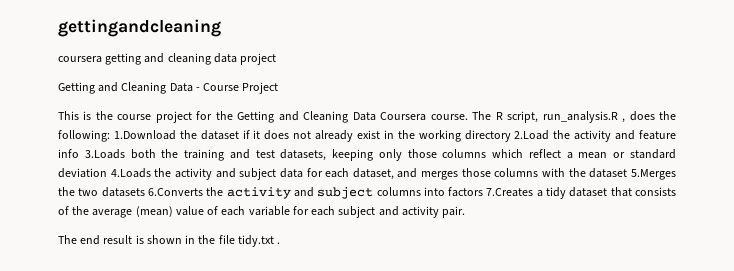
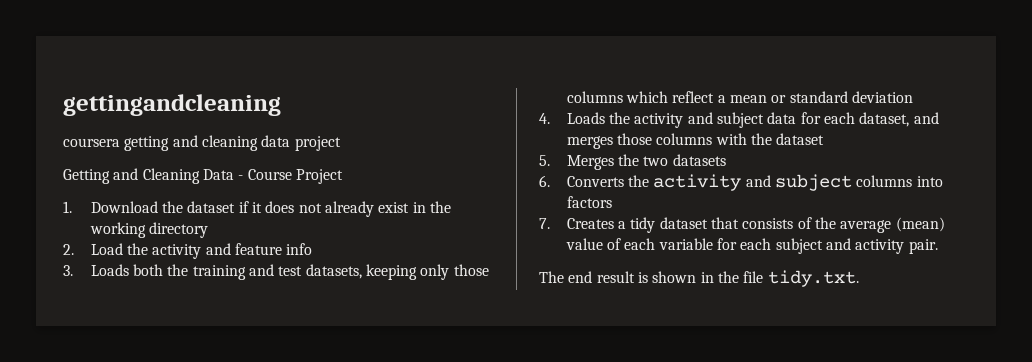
- This is the course project for the Getting and Cleaning Data Coursera course. The R script, run_analysis.R , does the following: 1.Download the dataset if it does not already exist in the working directory 2.Load the activity and feature info 3.Loads both the training and test datasets, keeping only those columns which reflect a mean or standard deviation 4.Loads the activity and subject data for each dataset, and merges those columns with the dataset 5.Merges the two datasets 6.Converts the activity and subject columns into factors 7.Creates a tidy dataset that consists of the average (mean) value of each variable for each subject and activity pair.
+ 1. Download the dataset if it does not already exist in the working directory
+ 2. Load the activity and feature info
+ 3. Loads both the training and test datasets, keeping only those columns which reflect a mean or standard deviation
+ 4. Loads the activity and subject data for each dataset, and merges those columns with the dataset
+ 5. Merges the two datasets
+ 6. Converts the activity and subject columns into factors
+ 7. Creates a tidy dataset that consists of the average (mean) value of each variable for each subject and activity pair.
- The end result is shown in the file tidy.txt .
+ The end result is shown in the file tidy.txt.

